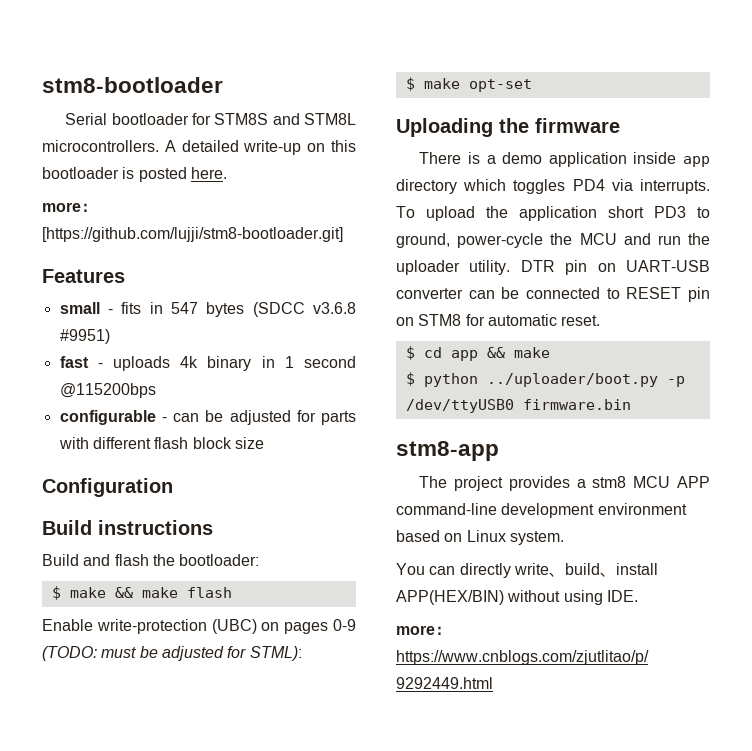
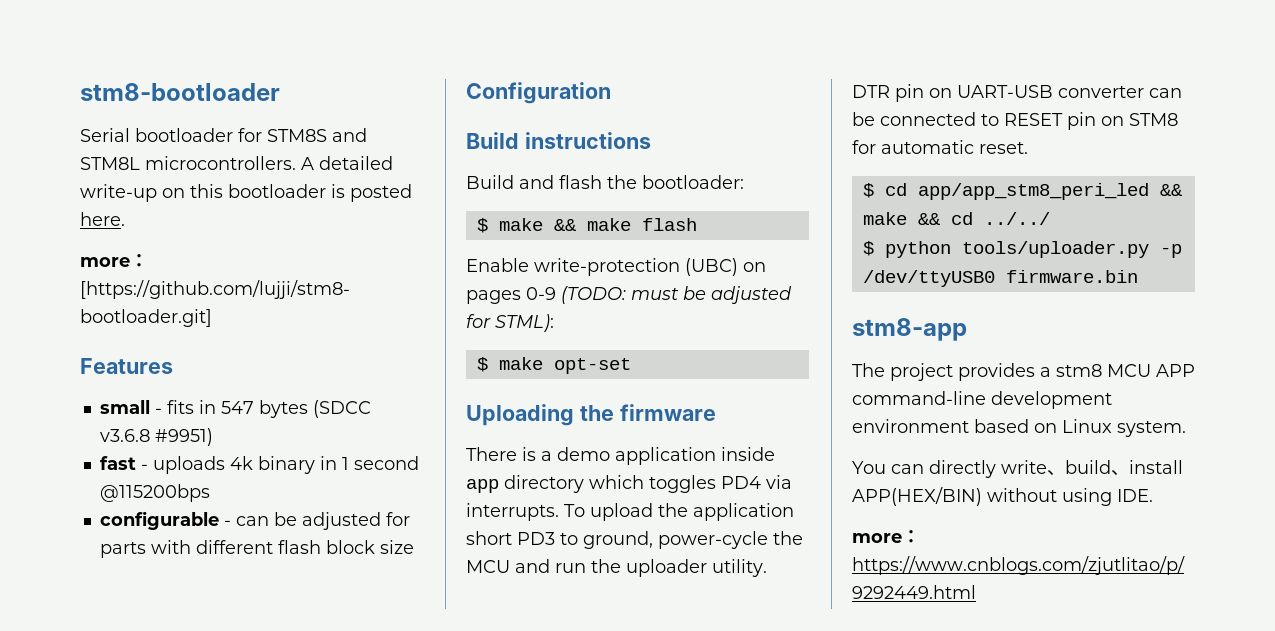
- $ cd app && make
+ $ cd app/app_stm8_peri_led && make && cd ../../
- $ python ../uploader/boot.py -p /dev/ttyUSB0 firmware.bin
+ $ python tools/uploader.py -p /dev/ttyUSB0 firmware.bin

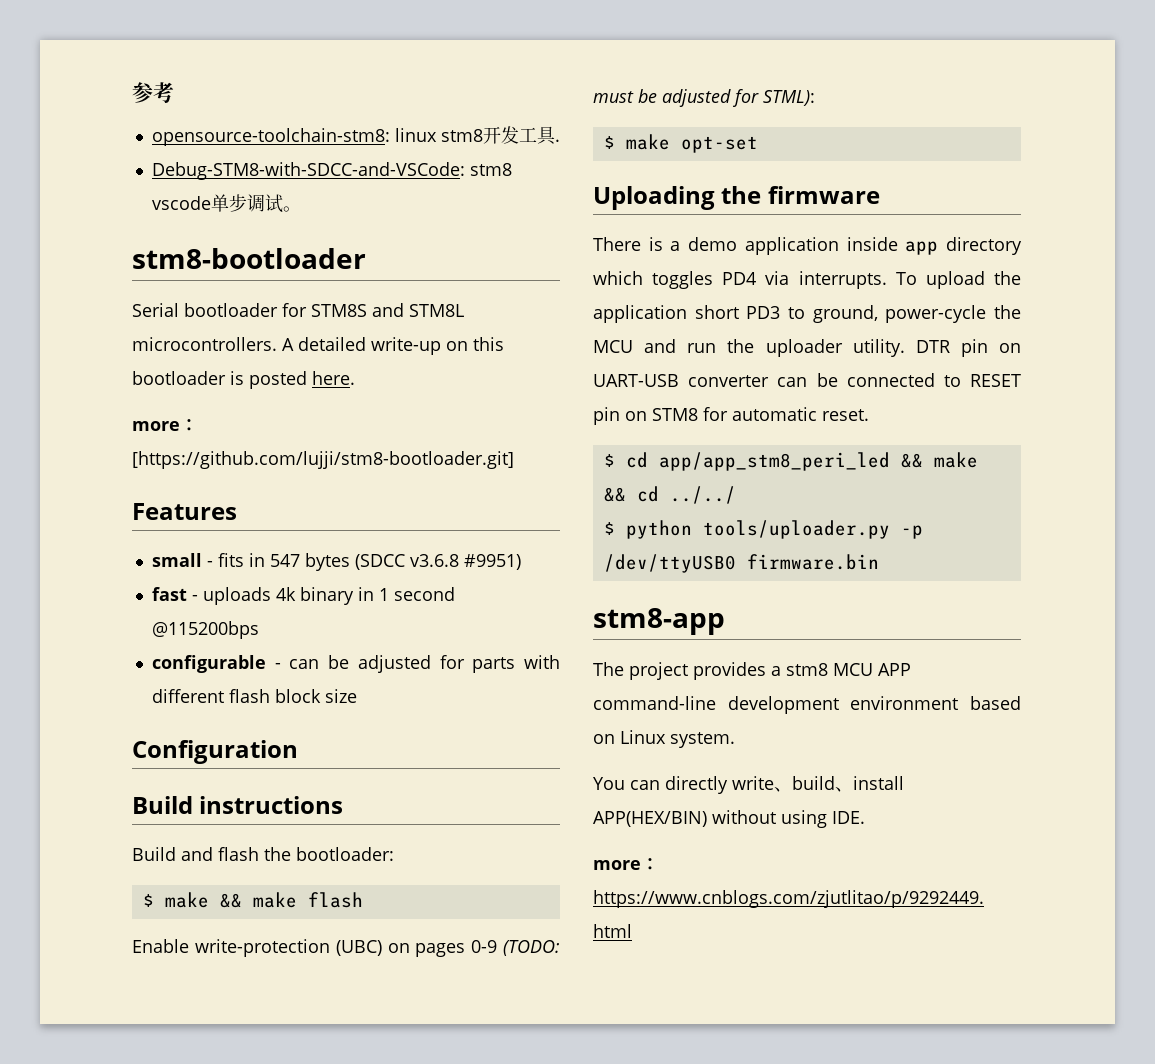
+ 参考
+ opensource-toolchain-stm8: linux stm8开发工具.
+ Debug-STM8-with-SDCC-and-VSCode: stm8 vscode单步调试。

